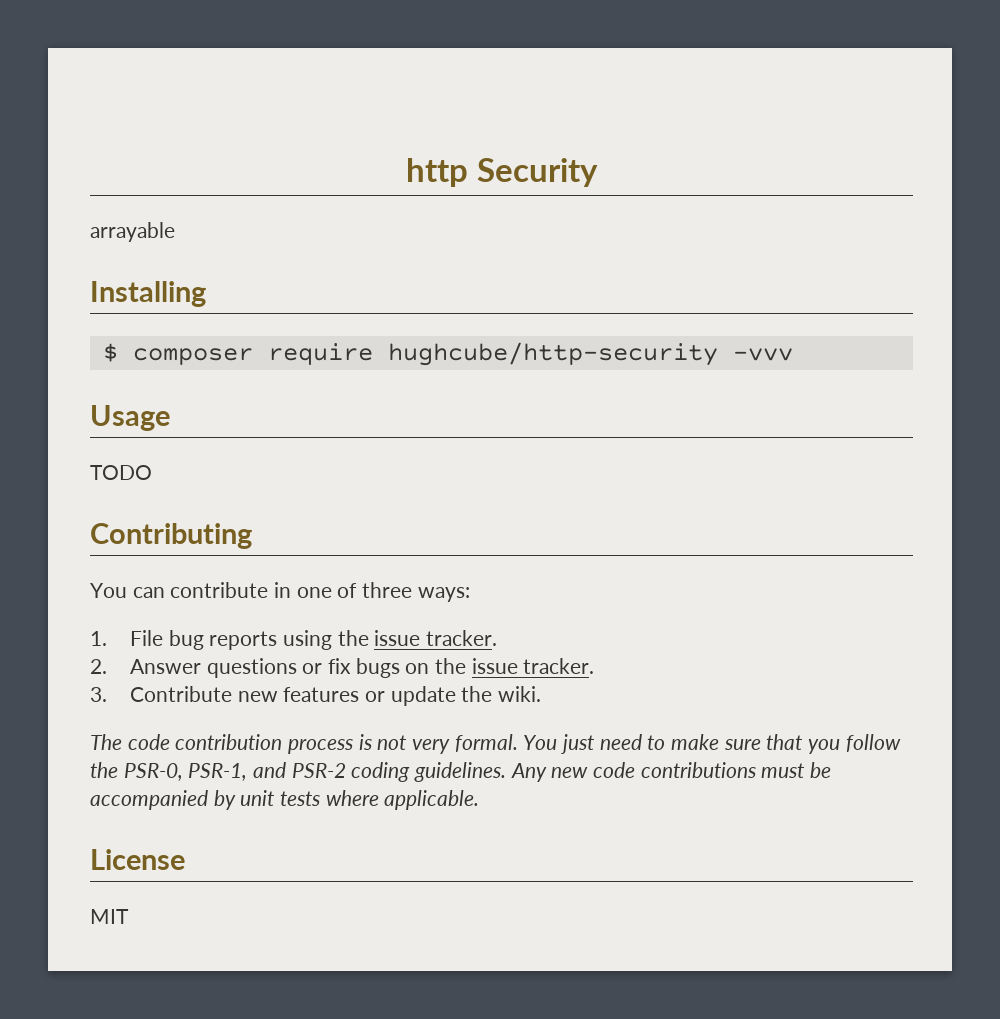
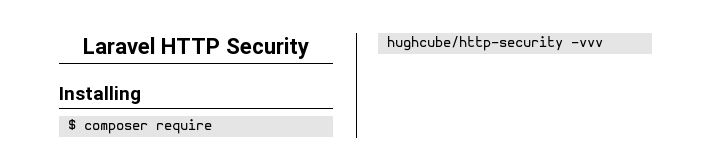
- http Security
+ Laravel HTTP Security
- arrayable
- Usage
- TODO
- Contributing
- You can contribute in one of three ways:
- 1. File bug reports using the issue tracker.
- 2. Answer questions or fix bugs on the issue tracker.
- 3. Contribute new features or update the wiki.
- The code contribution process is not very formal. You just need to make sure that you follow the PSR-0, PSR-1, and PSR-2 coding guidelines. Any new code contributions must be accompanied by unit tests where applicable.
- License
- MIT

